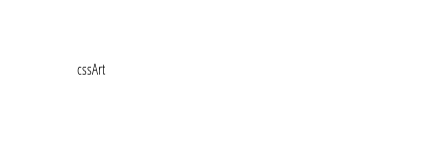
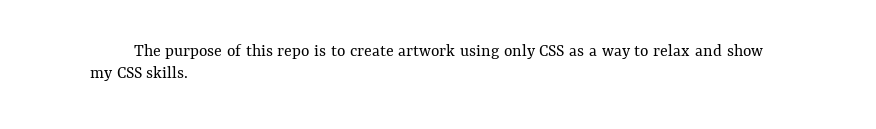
- cssArt
+ The purpose of this repo is to create artwork using only CSS as a way to relax and show my CSS skills.

